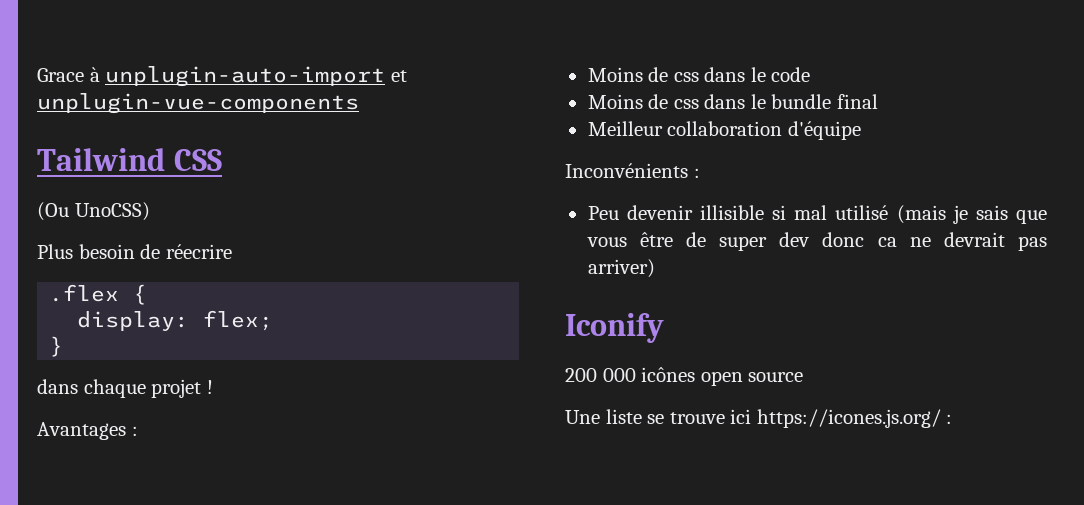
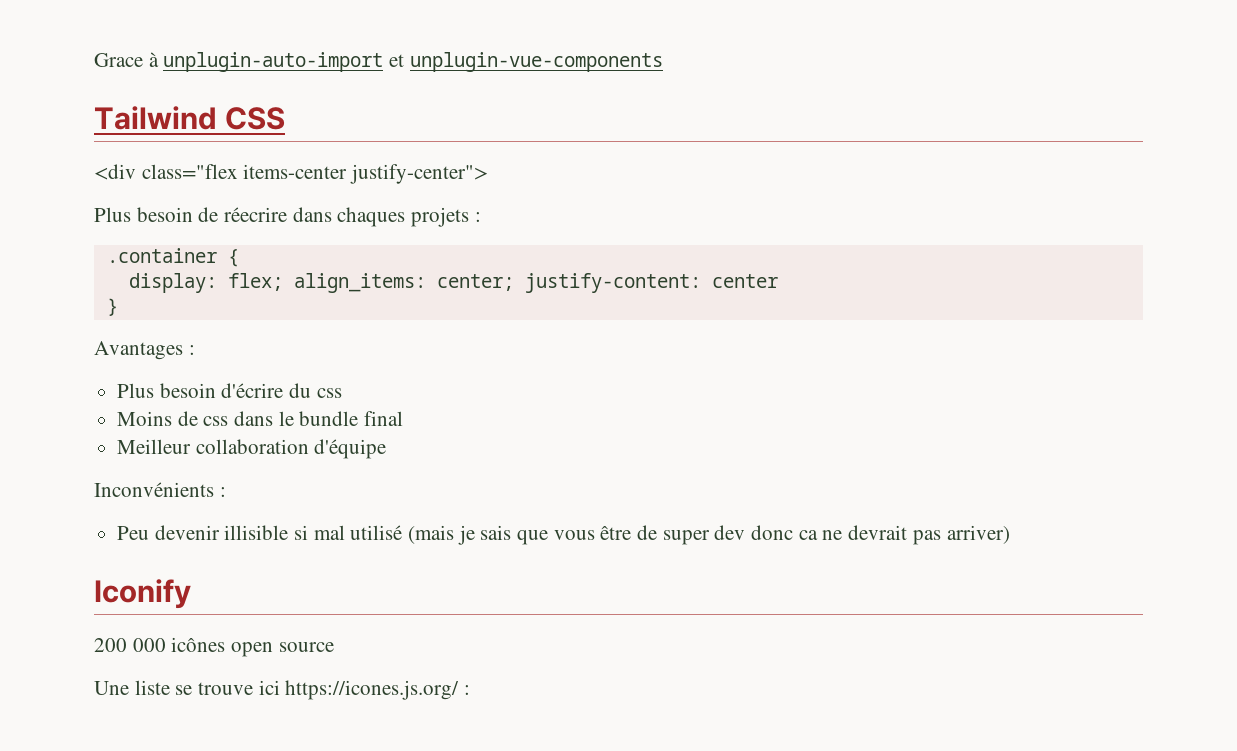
- (Ou UnoCSS)
+ <div class="flex items-center justify-center">
- Plus besoin de réecrire
- .flex {
- display: flex;
+ Plus besoin de réecrire dans chaques projets :
+ .container {
+ display: flex; align_items: center; justify-content: center
  }
- dans chaque projet !
  Avantages :
- Moins de css dans le code
+ Plus besoin d'écrire du css

